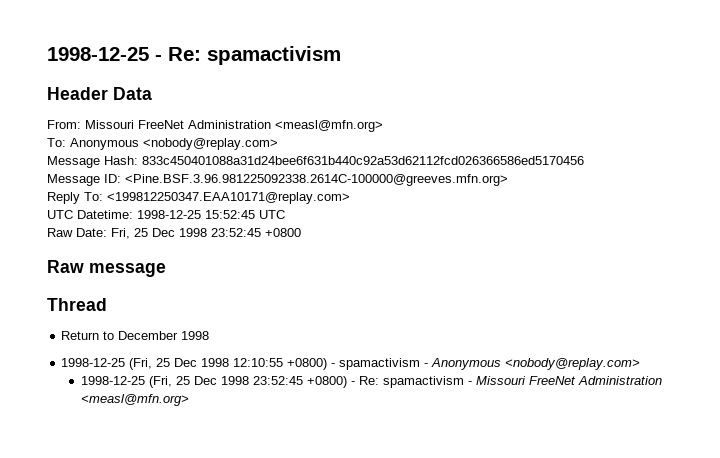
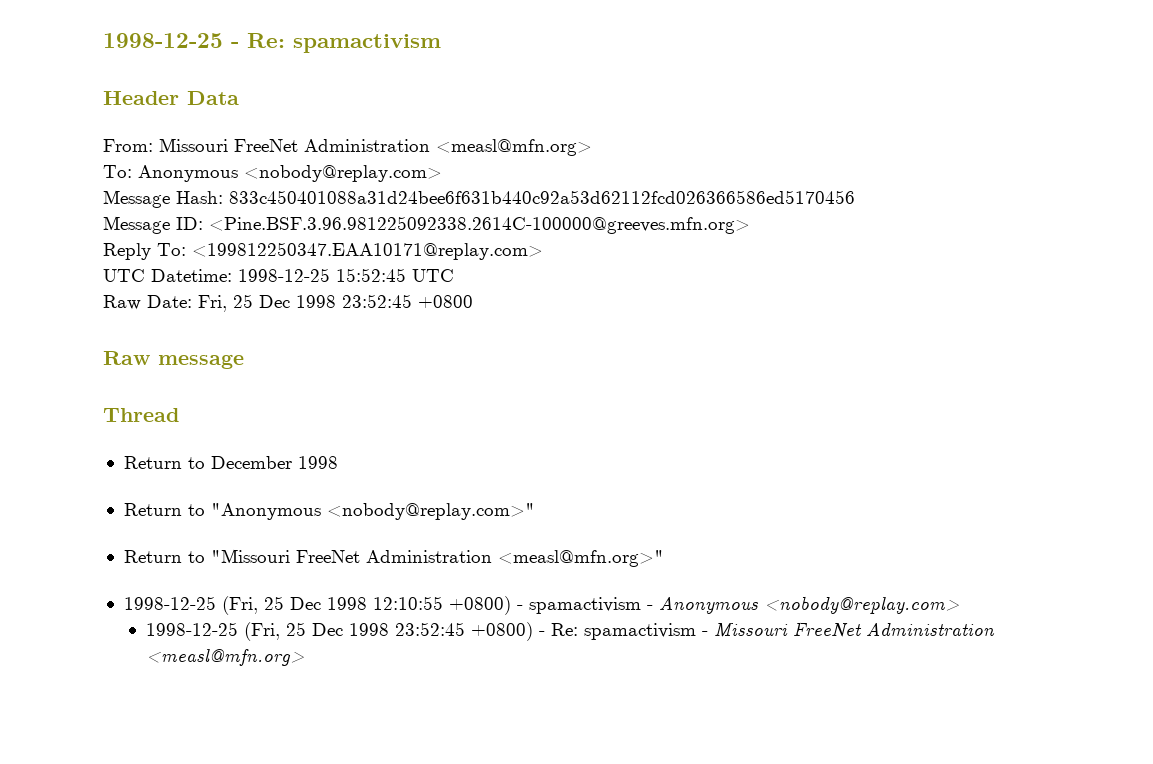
+ Return to "Anonymous <nobody@replay.com>"
+ Return to "Missouri FreeNet Administration <measl@mfn.org>"

